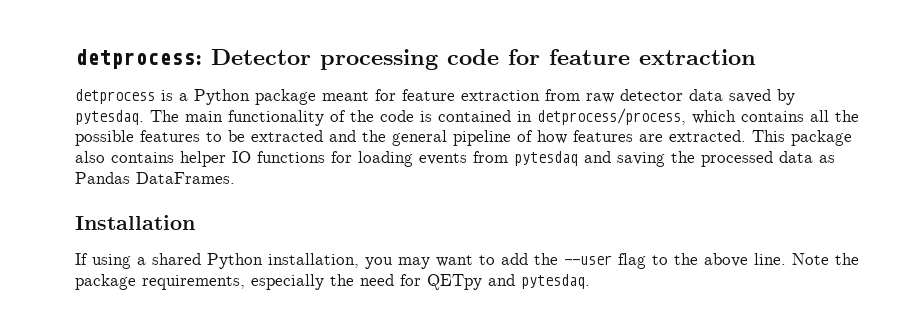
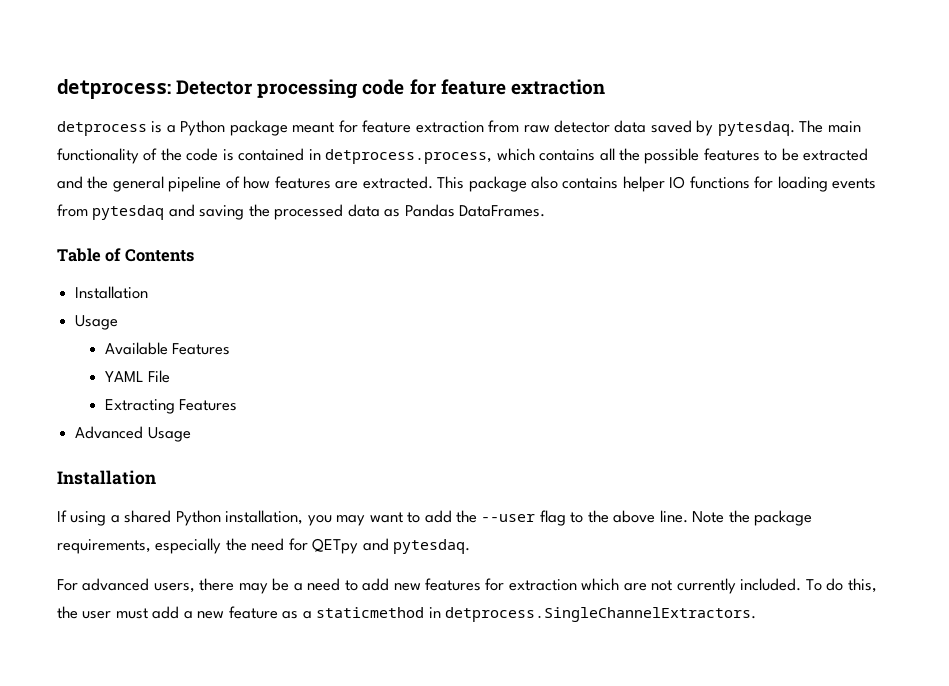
- The main functionality of the code is contained in detprocess/process, which contains all the possible features to be extracted and the general pipeline of how features are extracted.
+ The main functionality of the code is contained in detprocess.process, which contains all the possible features to be extracted and the general pipeline of how features are extracted.
+ Table of Contents
+ Installation
+ Usage
+ Available Features
+ YAML File
+ Extracting Features
+ Advanced Usage
+ For advanced users, there may be a need to add new features for extraction which are not currently included. To do this, the user must add a new feature as a staticmethod in detprocess.SingleChannelExtractors.

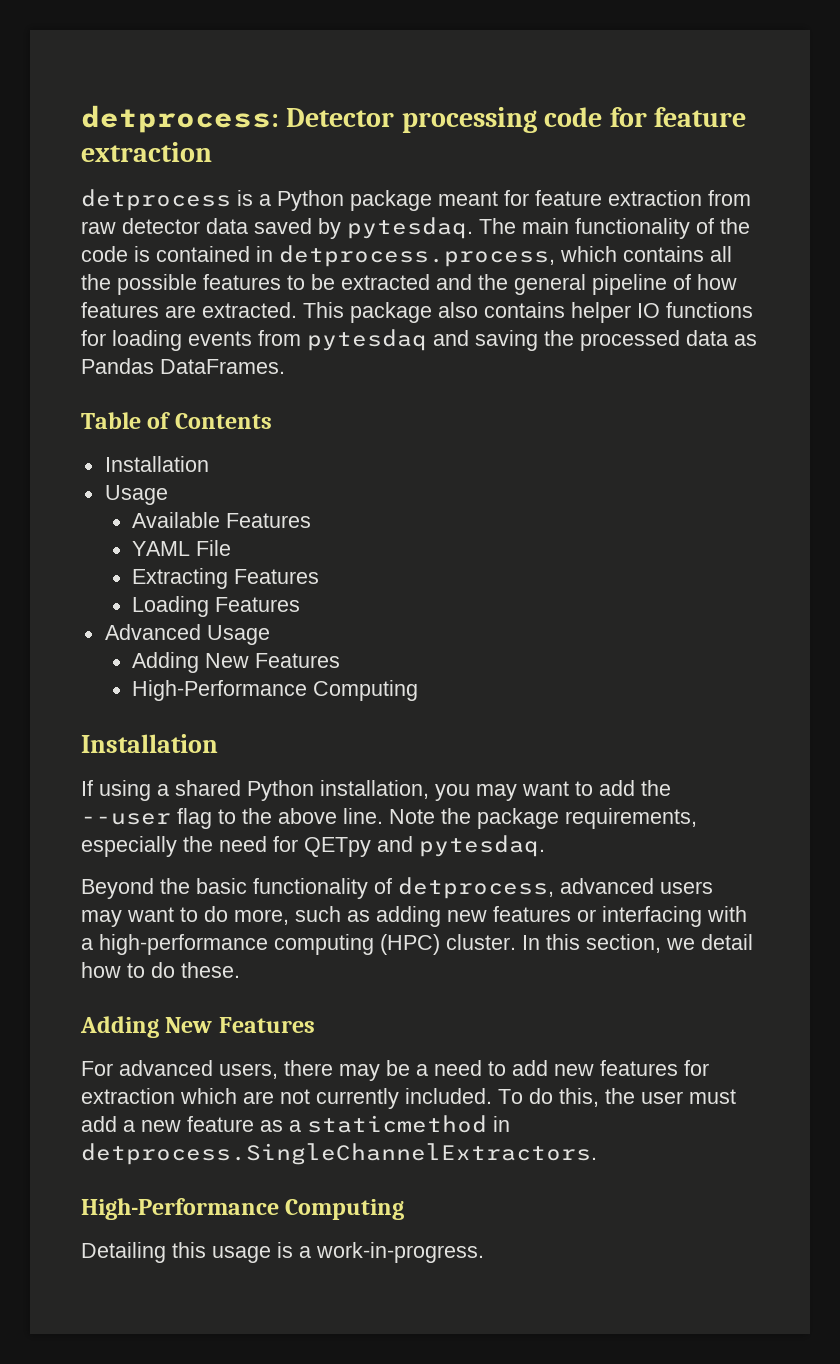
+ Loading Features
  Advanced Usage
+ Adding New Features
+ High-Performance Computing
+ Beyond the basic functionality of detprocess, advanced users may want to do more, such as adding new features or interfacing with a high-performance computing (HPC) cluster. In this section, we detail how to do these.
+ Adding New Features
  To do this, the user must add a new feature as a staticmethod in detprocess.SingleChannelExtractors.
+ High-Performance Computing
+ Detailing this usage is a work-in-progress.

